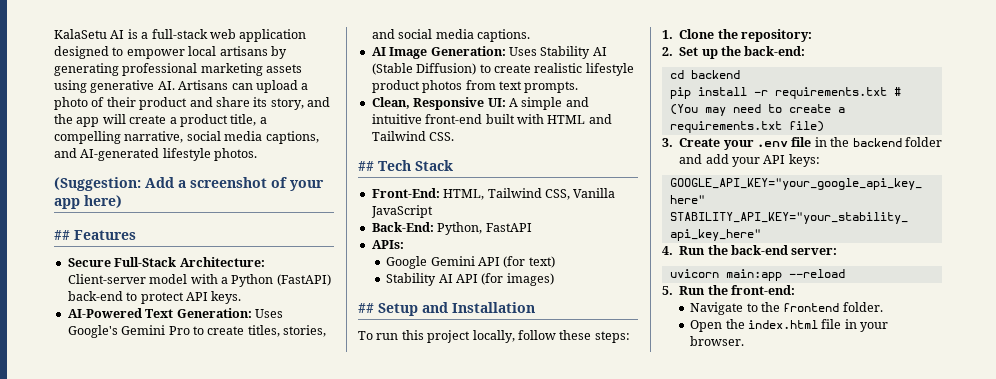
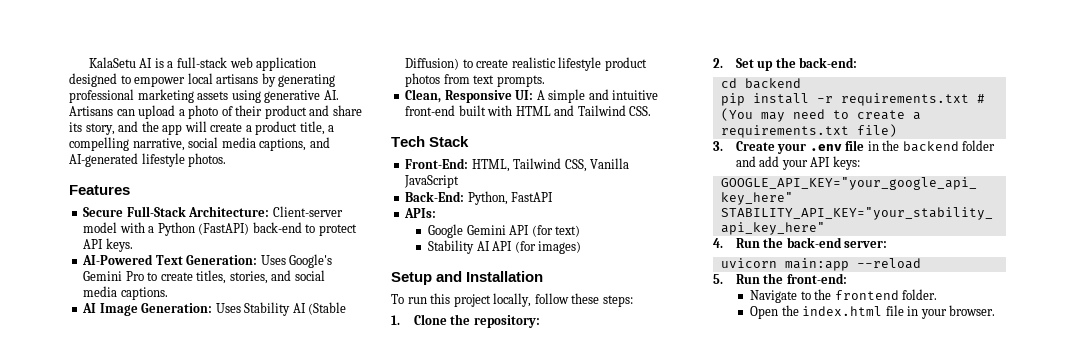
- (Suggestion: Add a screenshot of your app here)
- ## Features
+ Features
- ## Tech Stack
+ Tech Stack
- ## Setup and Installation
+ Setup and Installation

